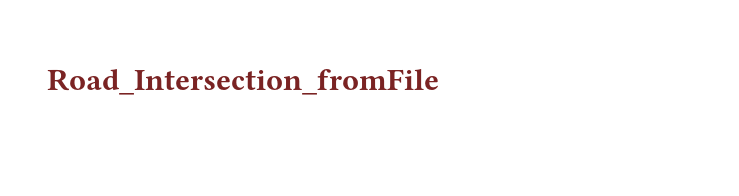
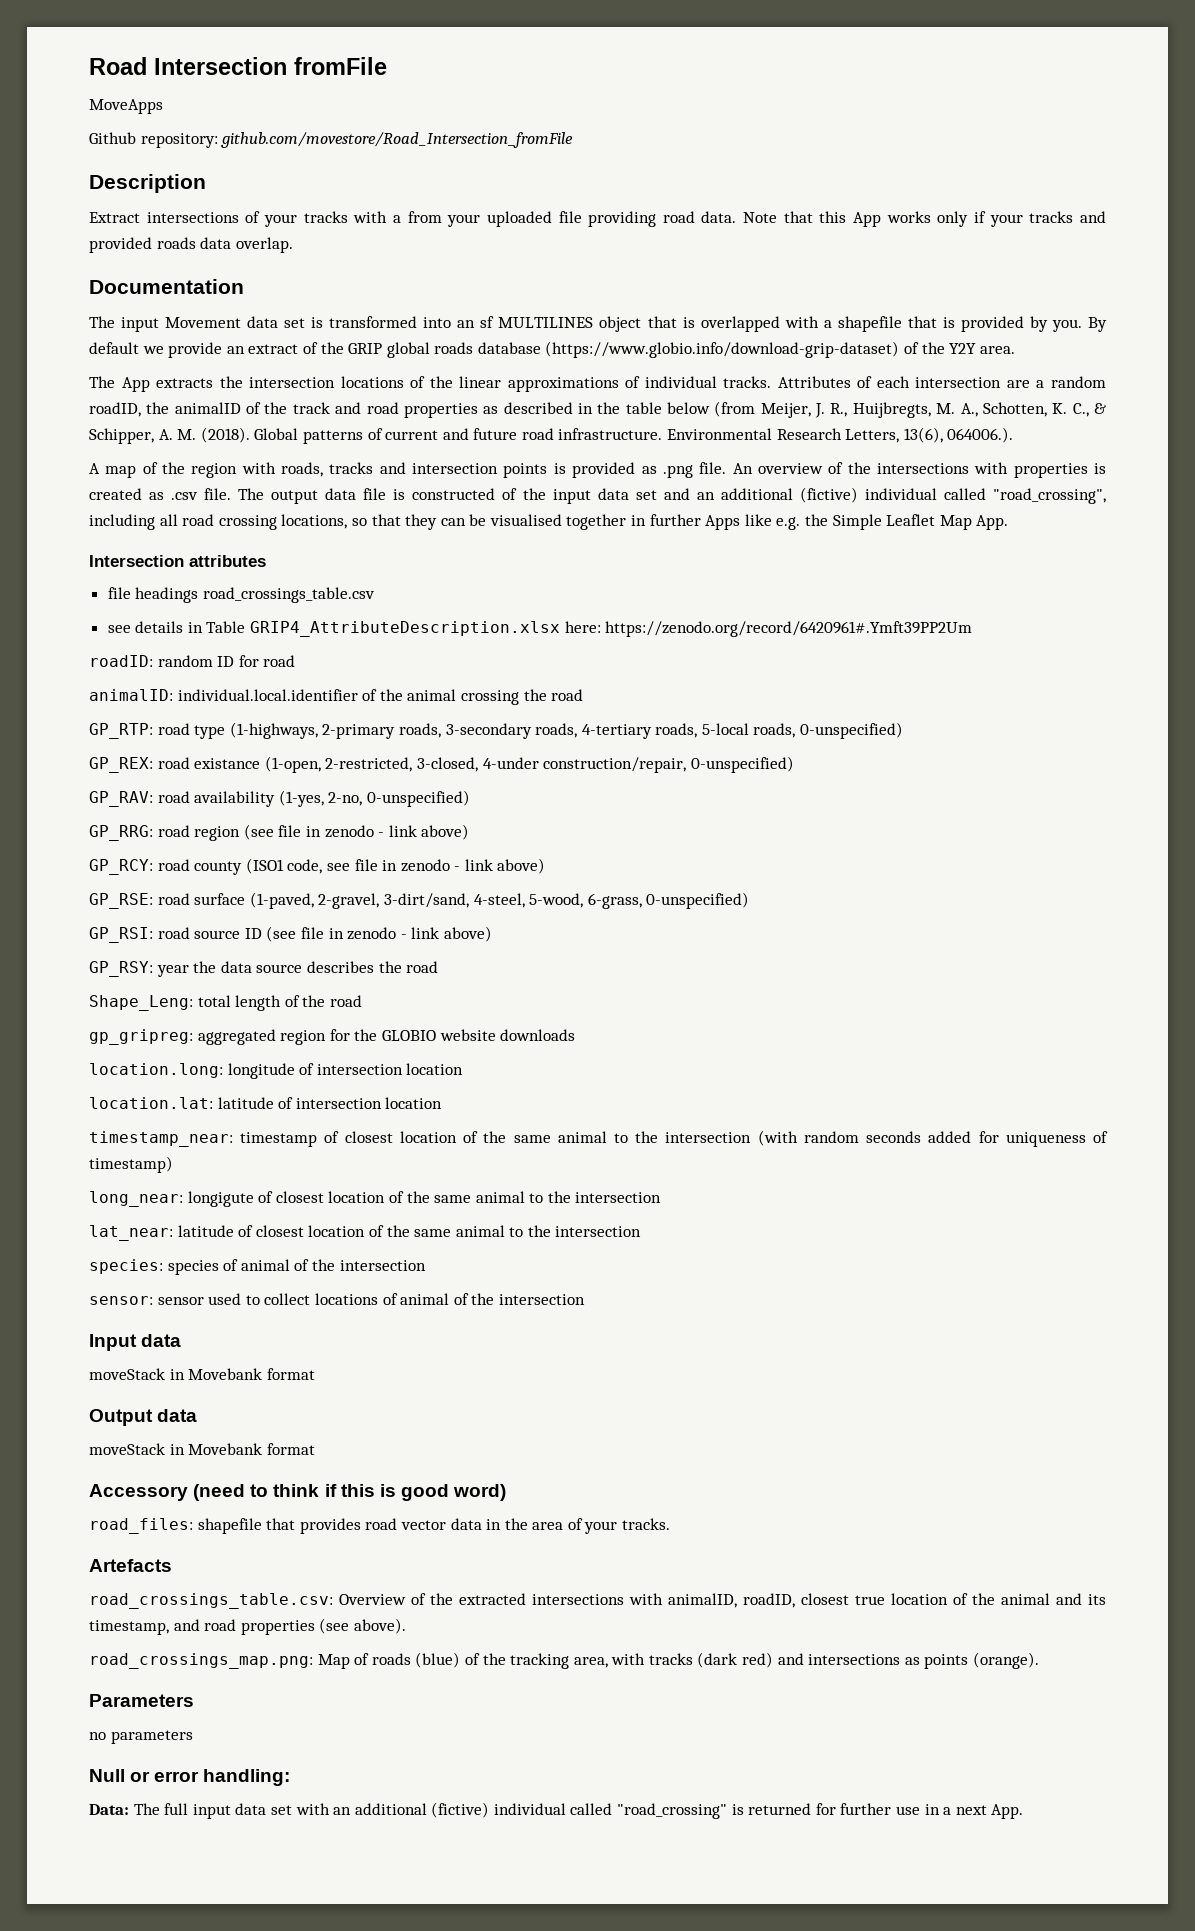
- Road_Intersection_fromFile
+ Road Intersection fromFile
+ MoveApps
+ Github repository: github.com/movestore/Road_Intersection_fromFile
+ Description
+ Extract intersections of your tracks with a from your uploaded file providing road data. Note that this App works only if your tracks and provided roads data overlap.
+ Documentation
+ The input Movement data set is transformed into an sf MULTILINES object that is overlapped with a shapefile that is provided by you. By default we provide an extract of the GRIP global roads database (https://www.globio.info/download-grip-dataset) of the Y2Y area.
+ The App extracts the intersection locations of the linear approximations of individual tracks. Attributes of each intersection are a random roadID, the animalID of the track and road properties as described in the table below (from Meijer, J. R., Huijbregts, M. A., Schotten, K. C., & Schipper, A. M. (2018). Global patterns of current and future road infrastructure. Environmental Research Letters, 13(6), 064006.).
+ A map of the region with roads, tracks and intersection points is provided as .png file. An overview of the intersections with properties is created as .csv file. The output data file is constructed of the input data set and an additional (fictive) individual called "road_crossing", including all road crossing locations, so that they can be visualised together in further Apps like e.g. the Simple Leaflet Map App.
+ Intersection attributes
+ file headings road_crossings_table.csv
+ see details in Table GRIP4_AttributeDescription.xlsx here: https://zenodo.org/record/6420961#.Ymft39PP2Um
+ roadID: random ID for road
+ animalID: individual.local.identifier of the animal crossing the road
+ GP_RTP: road type (1-highways, 2-primary roads, 3-secondary roads, 4-tertiary roads, 5-local roads, 0-unspecified)
+ GP_REX: road existance (1-open, 2-restricted, 3-closed, 4-under construction/repair, 0-unspecified)
+ GP_RAV: road availability (1-yes, 2-no, 0-unspecified)
+ GP_RRG: road region (see file in zenodo - link above)
+ GP_RCY: road county (ISO1 code, see file in zenodo - link above)
+ GP_RSE: road surface (1-paved, 2-gravel, 3-dirt/sand, 4-steel, 5-wood, 6-grass, 0-unspecified)
+ GP_RSI: road source ID (see file in zenodo - link above)
+ GP_RSY: year the data source describes the road
+ Shape_Leng: total length of the road
+ gp_gripreg: aggregated region for the GLOBIO website downloads
+ location.long: longitude of intersection location
+ location.lat: latitude of intersection location
+ timestamp_near: timestamp of closest location of the same animal to the intersection (with random seconds added for uniqueness of timestamp)
+ long_near: longigute of closest location of the same animal to the intersection
+ lat_near: latitude of closest location of the same animal to the intersection
+ species: species of animal of the intersection
+ sensor: sensor used to collect locations of animal of the intersection
+ Input data
+ moveStack in Movebank format
+ Output data
+ moveStack in Movebank format
+ Accessory (need to think if this is good word)
+ road_files: shapefile that provides road vector data in the area of your tracks.
+ Artefacts
+ road_crossings_table.csv: Overview of the extracted intersections with animalID, roadID, closest true location of the animal and its timestamp, and road properties (see above).
+ road_crossings_map.png: Map of roads (blue) of the tracking area, with tracks (dark red) and intersections as points (orange).
+ Parameters
+ no parameters
+ Null or error handling:
+ Data: The full input data set with an additional (fictive) individual called "road_crossing" is returned for further use in a next App.

